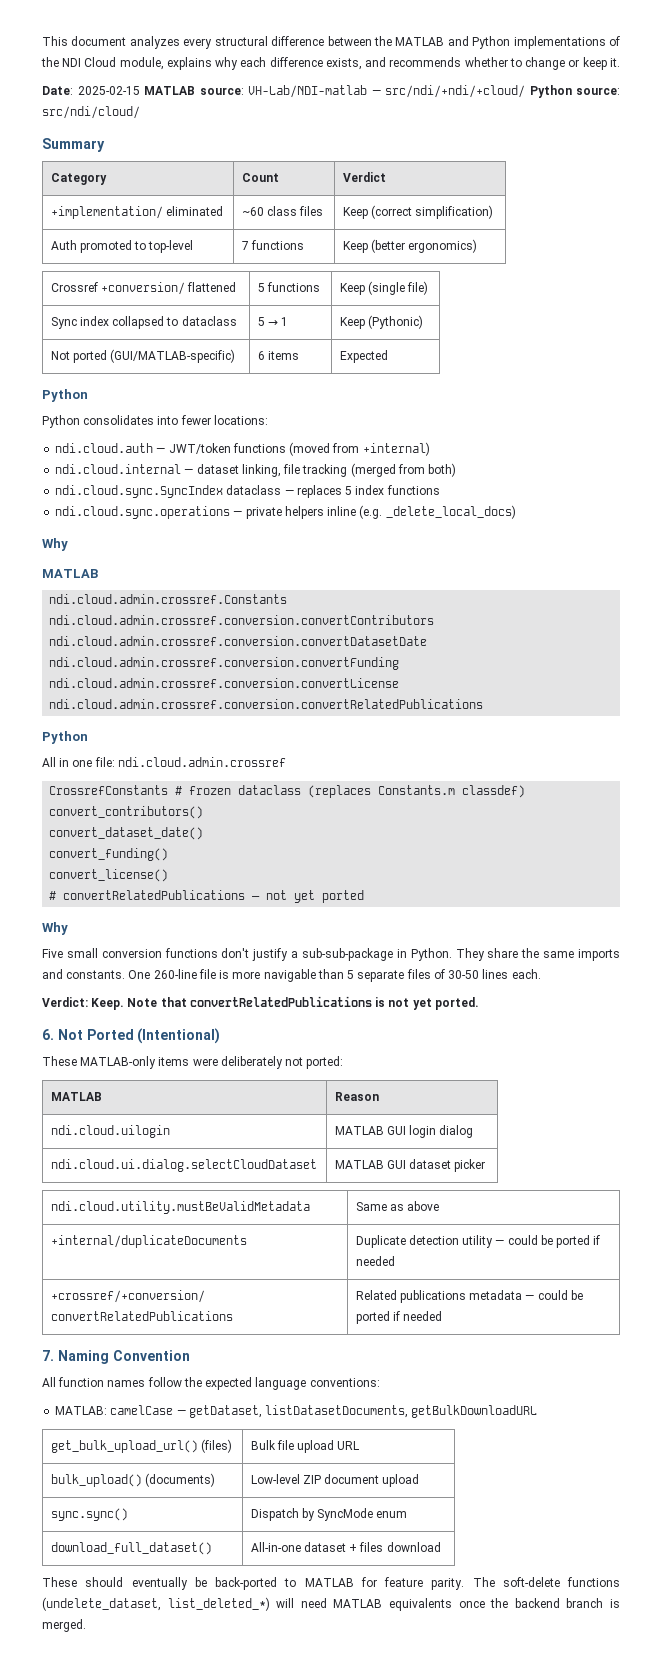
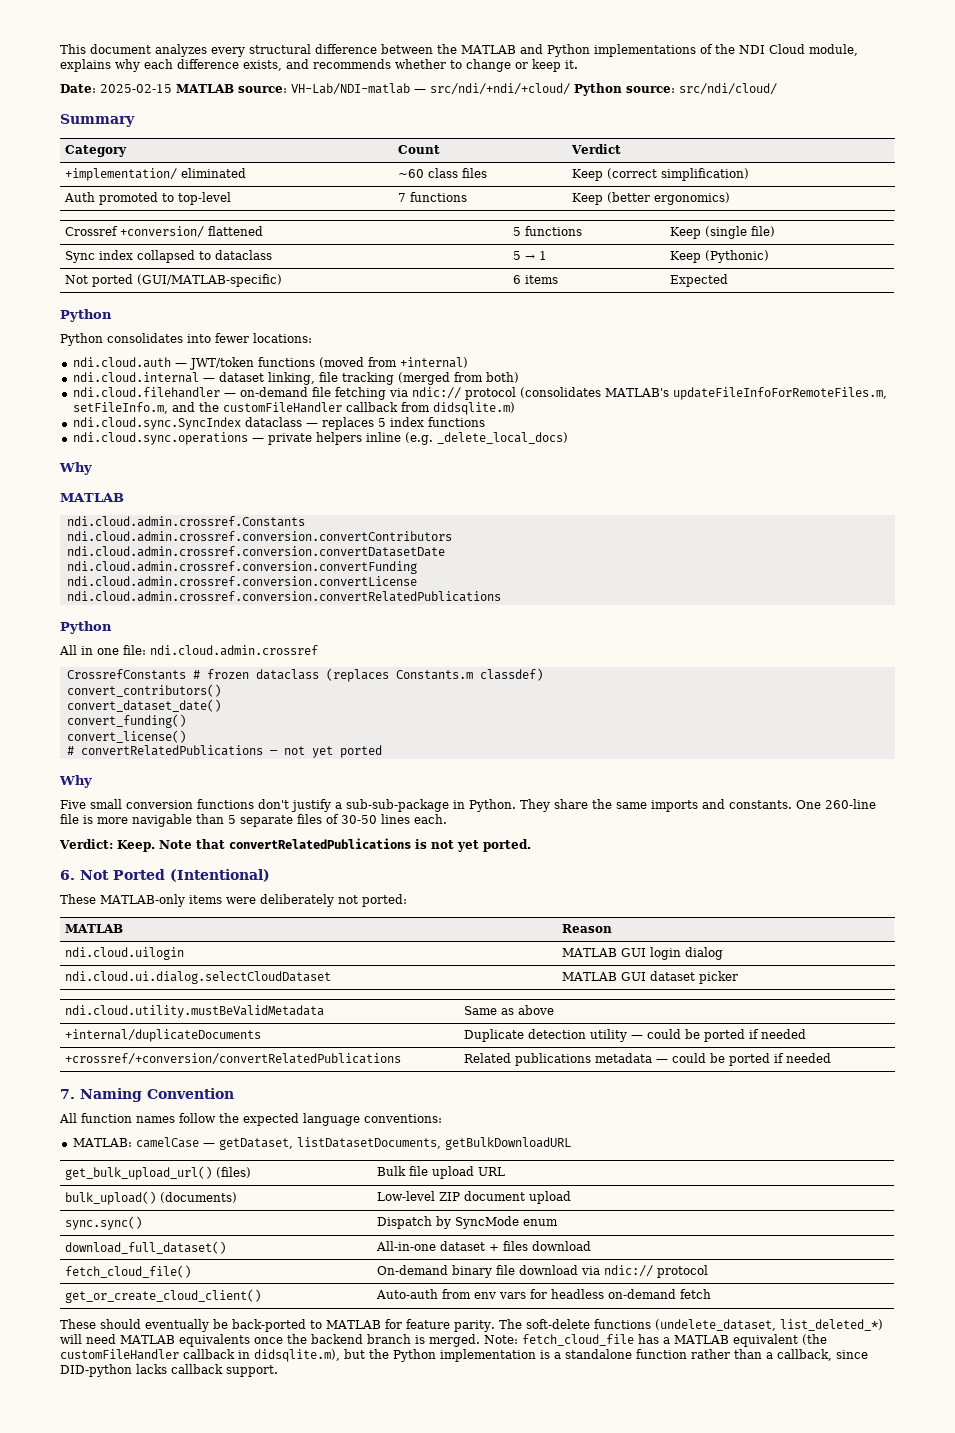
+ ndi.cloud.filehandler — on-demand file fetching via ndic:// protocol (consolidates MATLAB's updateFileInfoForRemoteFiles.m, setFileInfo.m, and the customFileHandler callback from didsqlite.m)
+ fetch_cloud_file() | On-demand binary file download via ndic:// protocol
+ get_or_create_cloud_client() | Auto-auth from env vars for headless on-demand fetch
+ Note: fetch_cloud_file has a MATLAB equivalent (the customFileHandler callback in didsqlite.m), but the Python implementation is a standalone function rather than a callback, since DID-python lacks callback support.

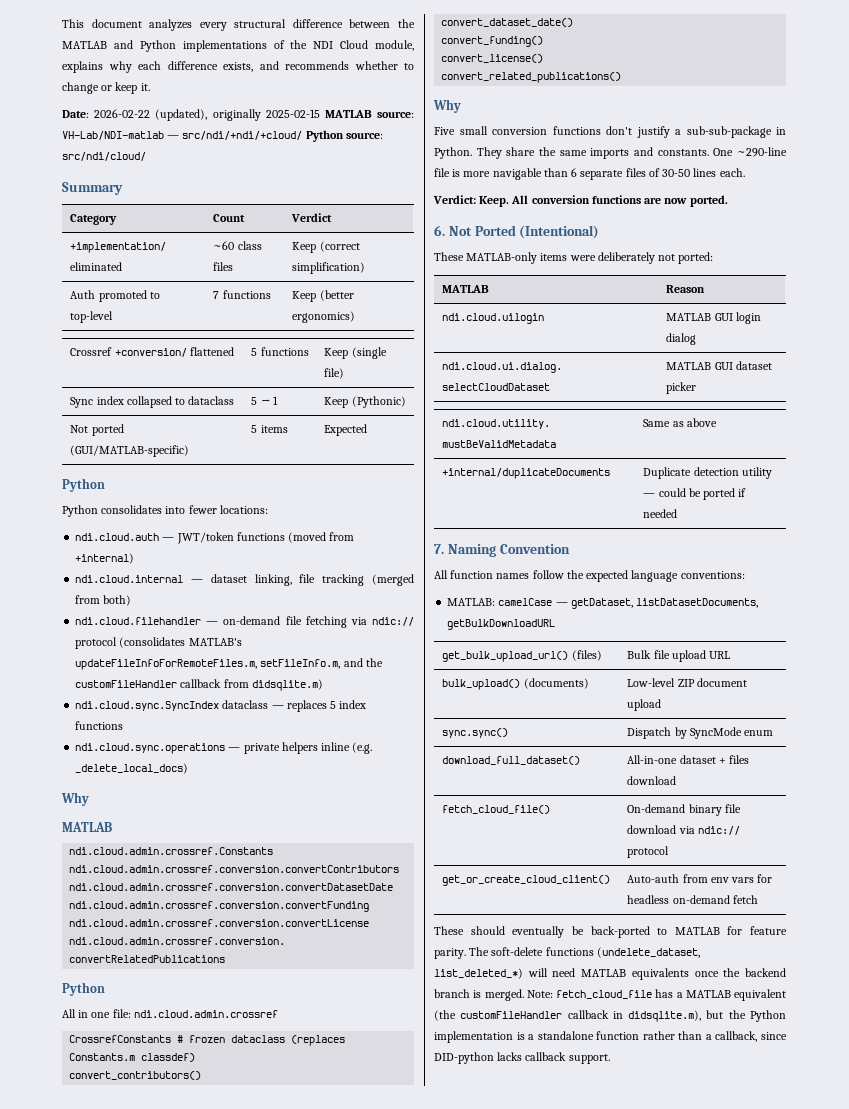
- Date: 2025-02-15 MATLAB source: VH-Lab/NDI-matlab — src/ndi/+ndi/+cloud/ Python source: src/ndi/cloud/
+ Date: 2026-02-22 (updated), originally 2025-02-15 MATLAB source: VH-Lab/NDI-matlab — src/ndi/+ndi/+cloud/ Python source: src/ndi/cloud/
- Not ported (GUI/MATLAB-specific) | 6 items | Expected
+ Not ported (GUI/MATLAB-specific) | 5 items | Expected
- # convertRelatedPublications — not yet ported
+ convert_related_publications()
- One 260-line file is more navigable than 5 separate files of 30-50 lines each.
+ One ~290-line file is more navigable than 6 separate files of 30-50 lines each.
- Note that convertRelatedPublications is not yet ported.
+ All conversion functions are now ported.
- +crossref/+conversion/convertRelatedPublications | Related publications metadata — could be ported if needed

